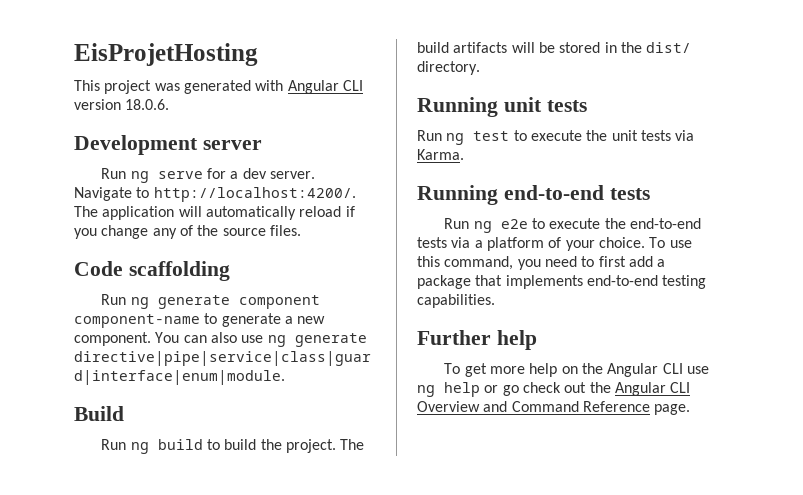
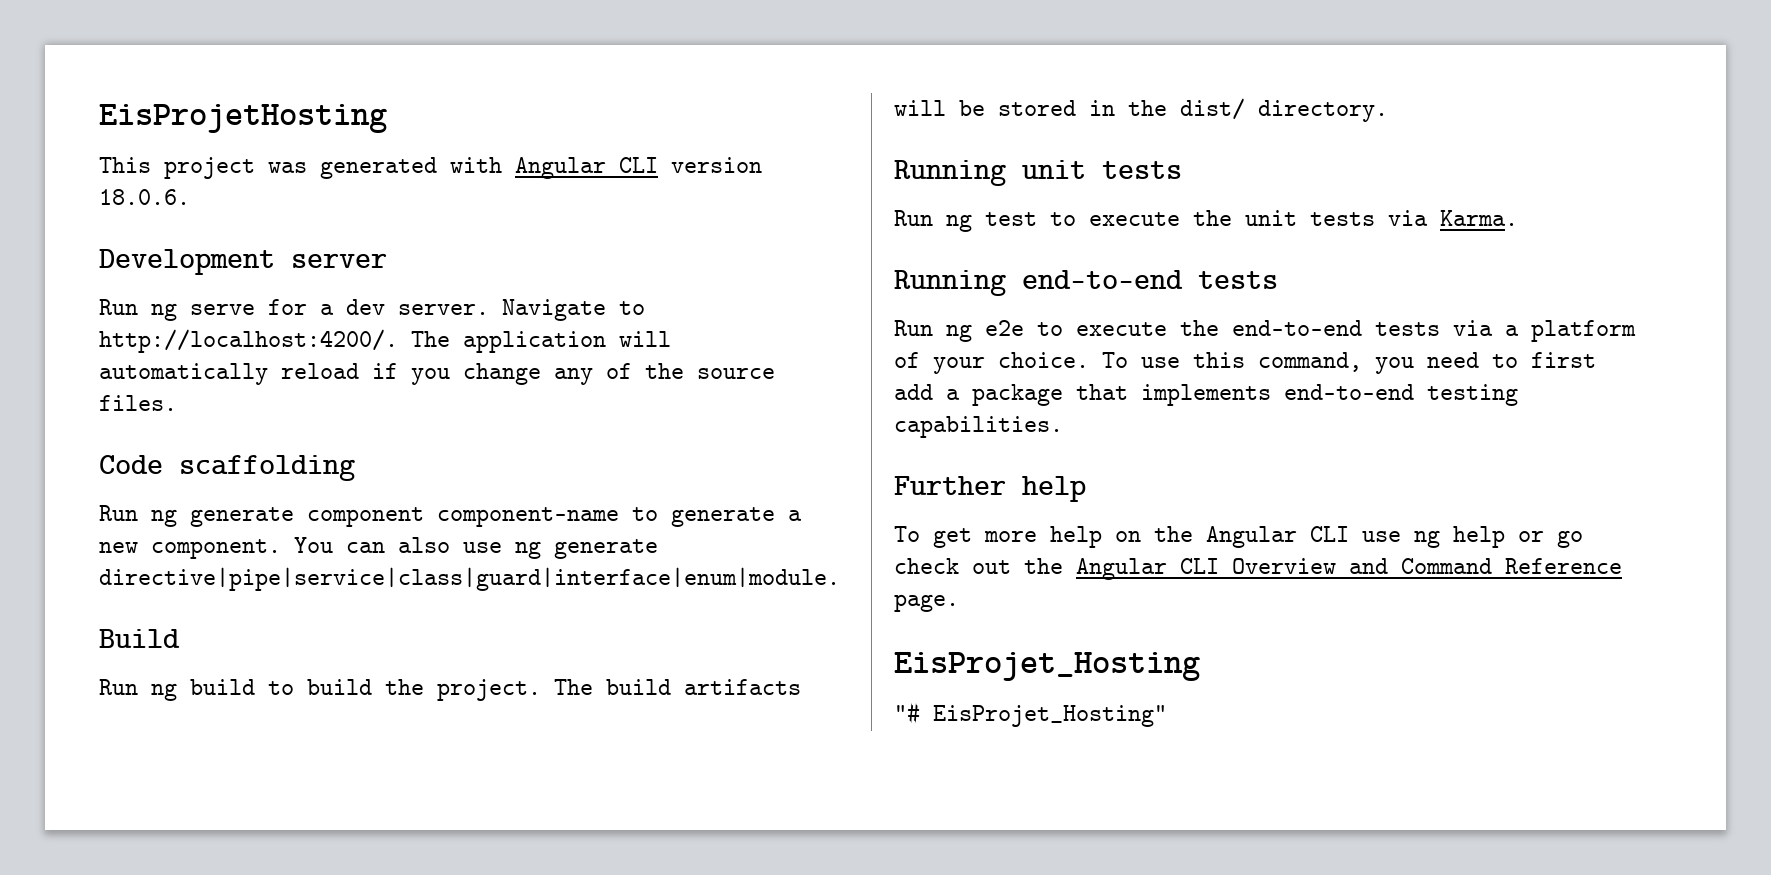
+ EisProjet_Hosting
+ "# EisProjet_Hosting"

